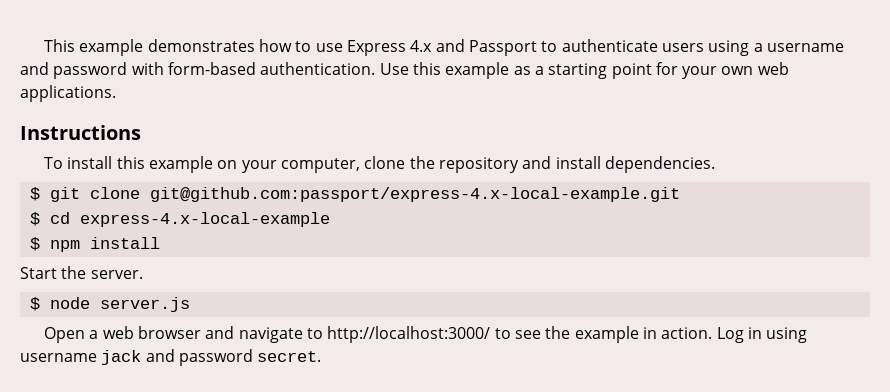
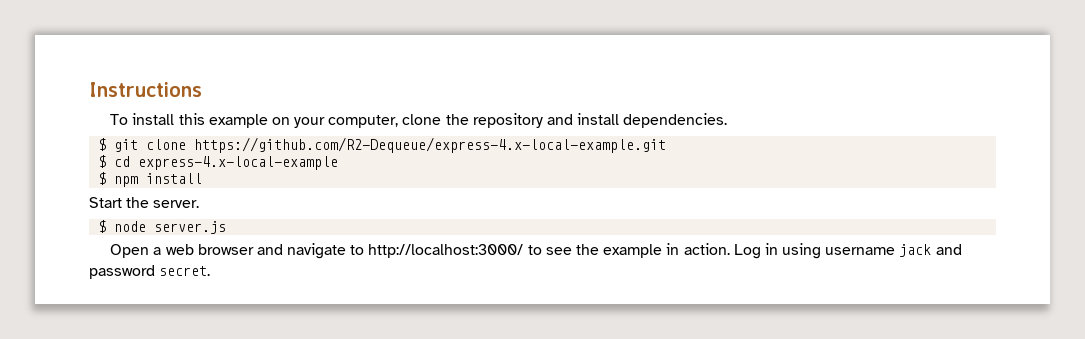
- This example demonstrates how to use Express 4.x and Passport to authenticate users using a username and password with form-based authentication. Use this example as a starting point for your own web applications.
- $ git clone git@github.com:passport/express-4.x-local-example.git
+ $ git clone https://github.com/R2-Dequeue/express-4.x-local-example.git

